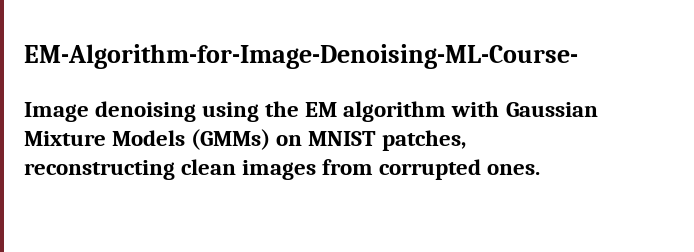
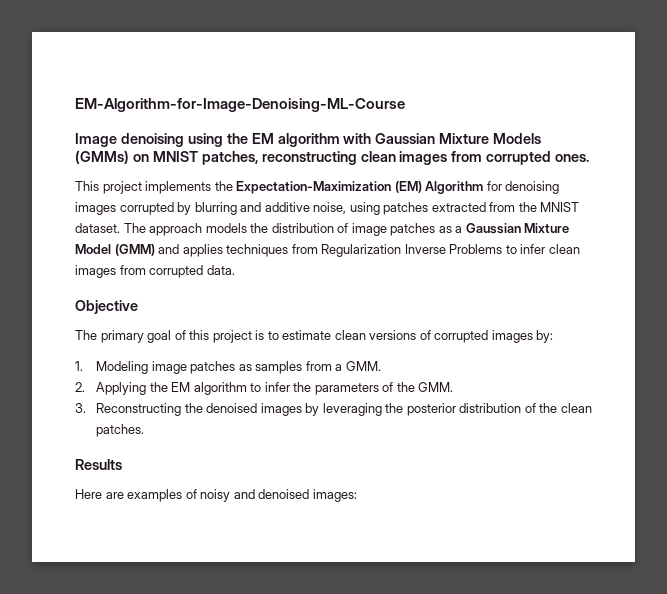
- EM-Algorithm-for-Image-Denoising-ML-Course-
+ EM-Algorithm-for-Image-Denoising-ML-Course
+ This project implements the Expectation-Maximization (EM) Algorithm for denoising images corrupted by blurring and additive noise, using patches extracted from the MNIST dataset. The approach models the distribution of image patches as a Gaussian Mixture Model (GMM) and applies techniques from Regularization Inverse Problems to infer clean images from corrupted data.
+ Objective
+ The primary goal of this project is to estimate clean versions of corrupted images by:
+ 1. Modeling image patches as samples from a GMM.
+ 2. Applying the EM algorithm to infer the parameters of the GMM.
+ 3. Reconstructing the denoised images by leveraging the posterior distribution of the clean patches.
+ Results
+ Here are examples of noisy and denoised images:

